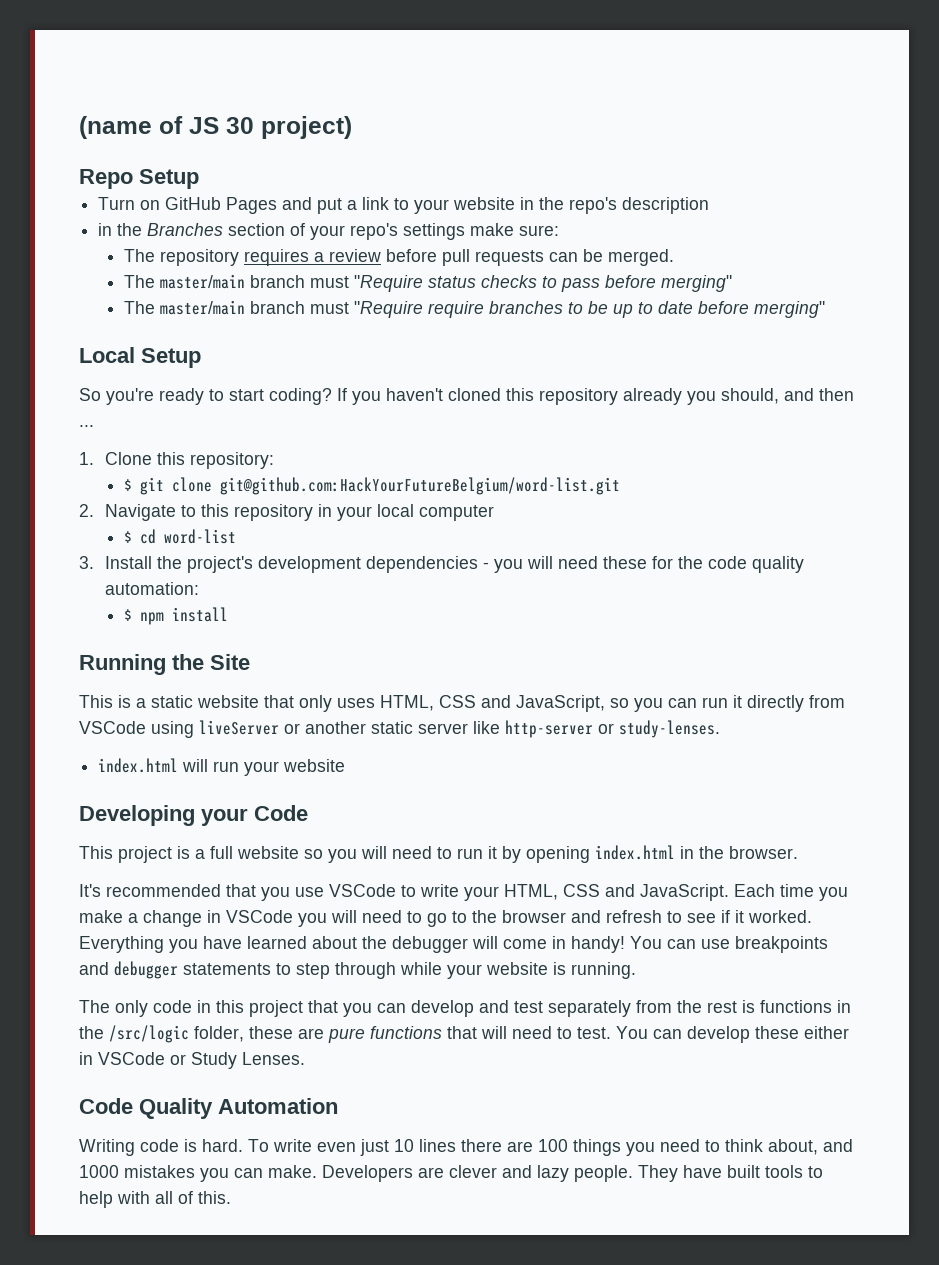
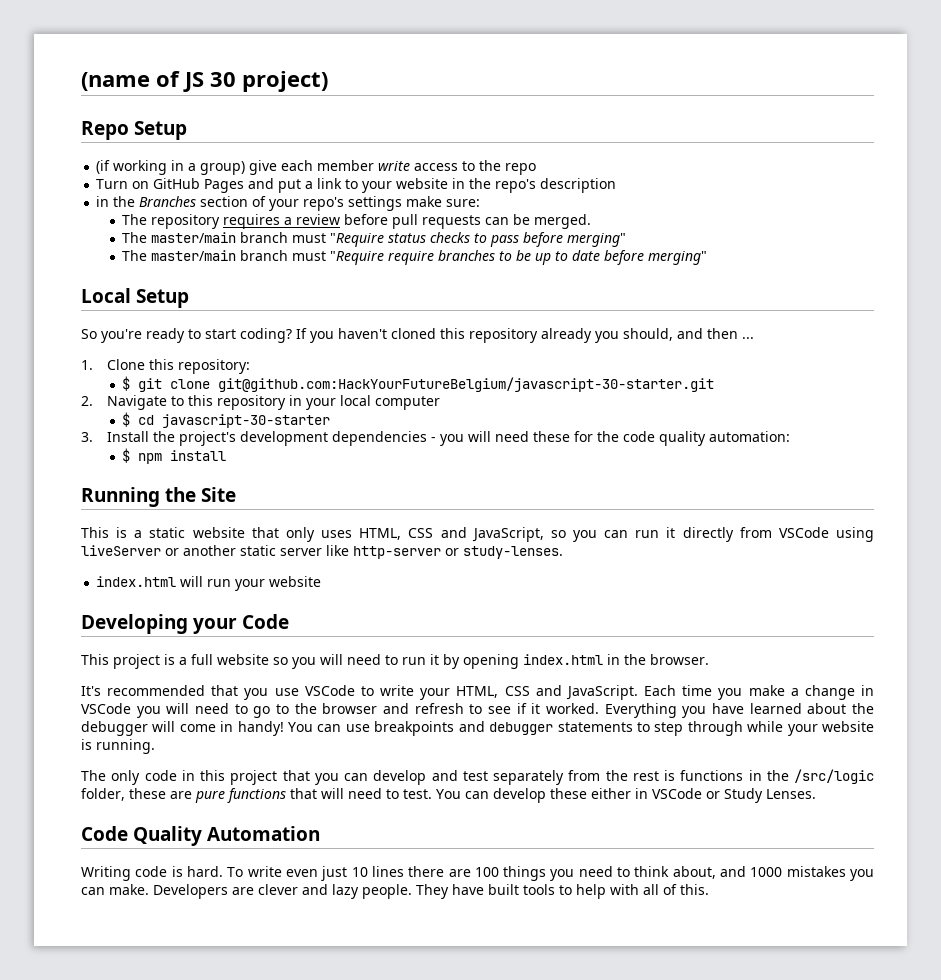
+ (if working in a group) give each member write access to the repo
- $ git clone git@github.com:HackYourFutureBelgium/word-list.git
+ $ git clone git@github.com:HackYourFutureBelgium/javascript-30-starter.git
- $ cd word-list
+ $ cd javascript-30-starter

